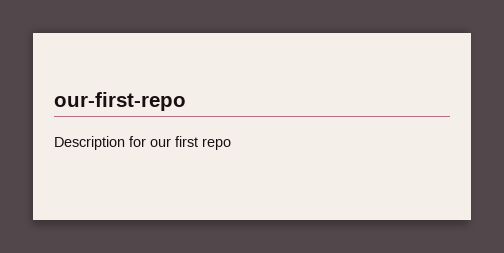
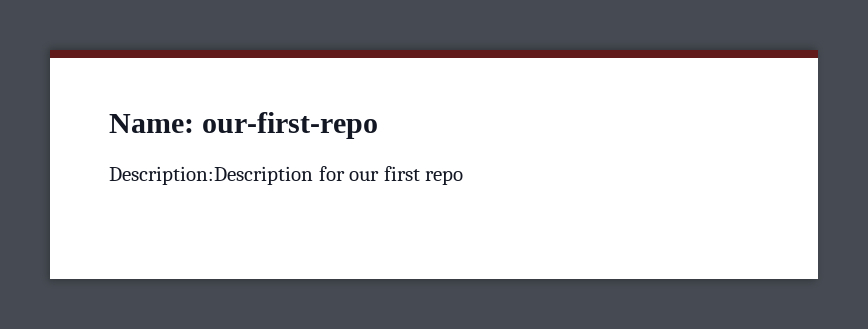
- our-first-repo
+ Name: our-first-repo
- Description for our first repo
+ Description:Description for our first repo

